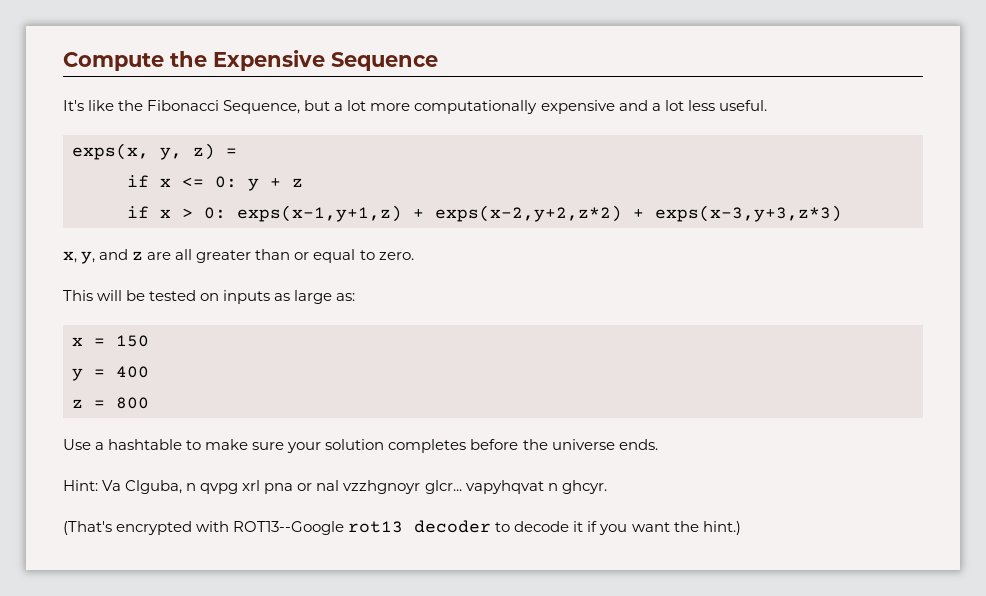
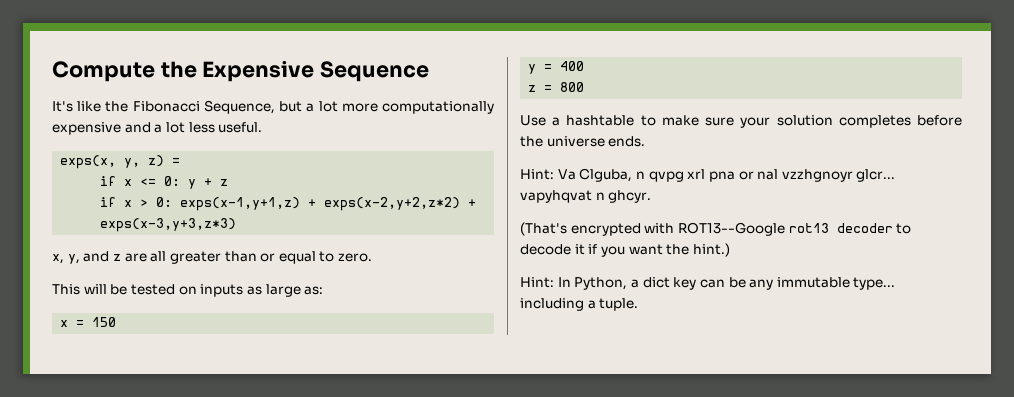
+ Hint: In Python, a dict key can be any immutable type... including a tuple.

